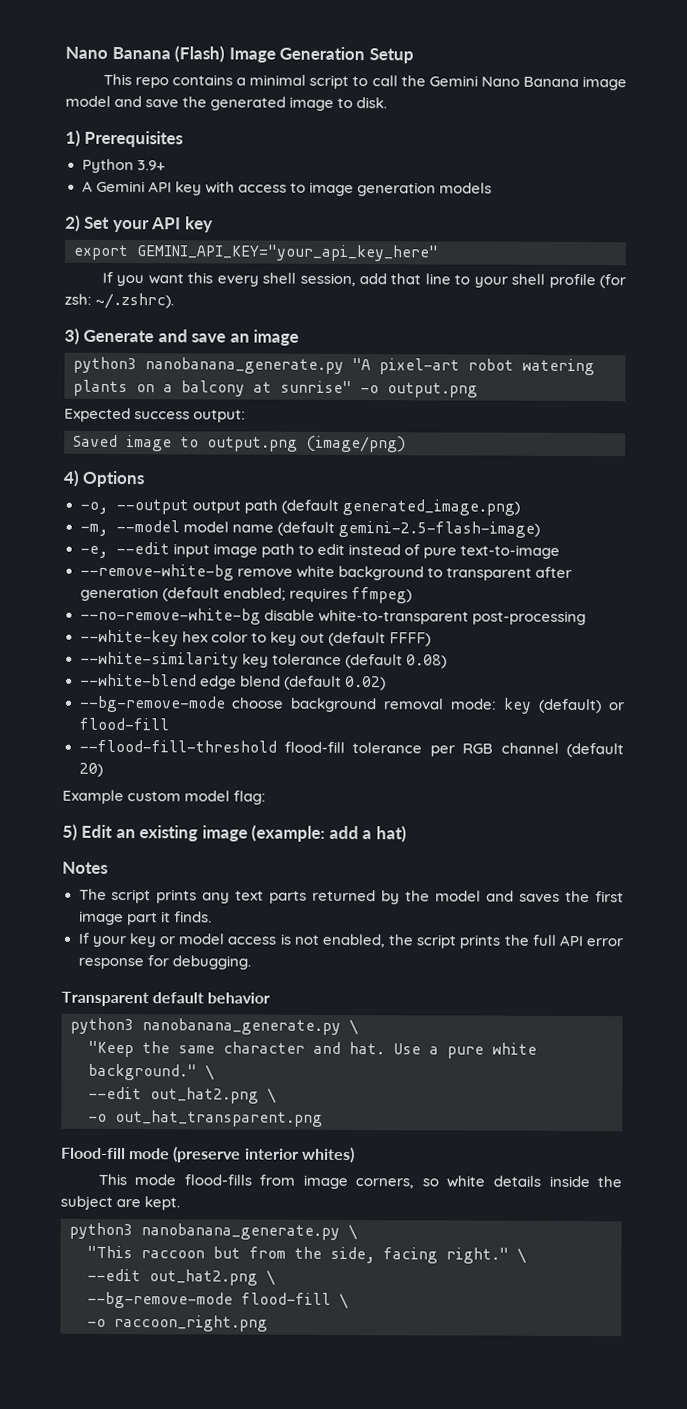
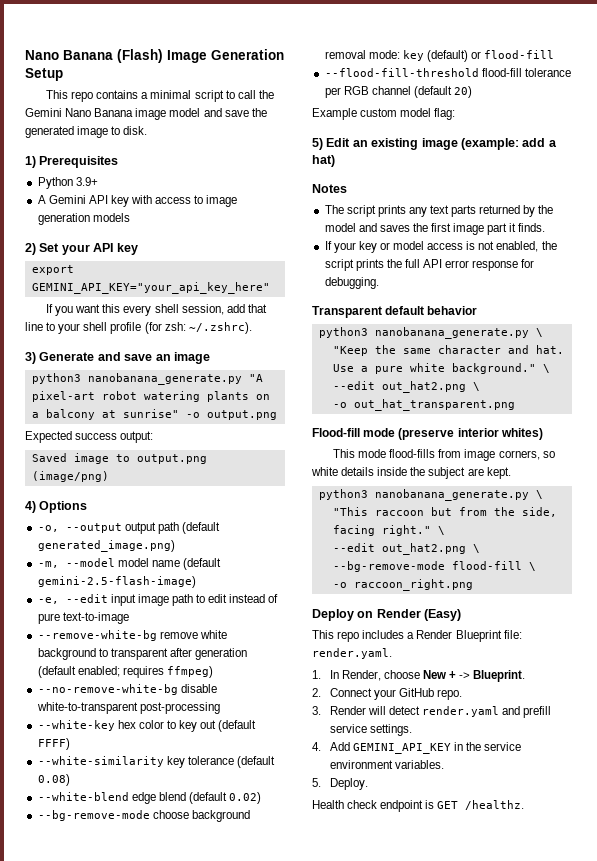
+ Deploy on Render (Easy)
+ This repo includes a Render Blueprint file: render.yaml.
+ 1. In Render, choose New + -> Blueprint.
+ 2. Connect your GitHub repo.
+ 3. Render will detect render.yaml and prefill service settings.
+ 4. Add GEMINI_API_KEY in the service environment variables.
+ 5. Deploy.
+ Health check endpoint is GET /healthz.

